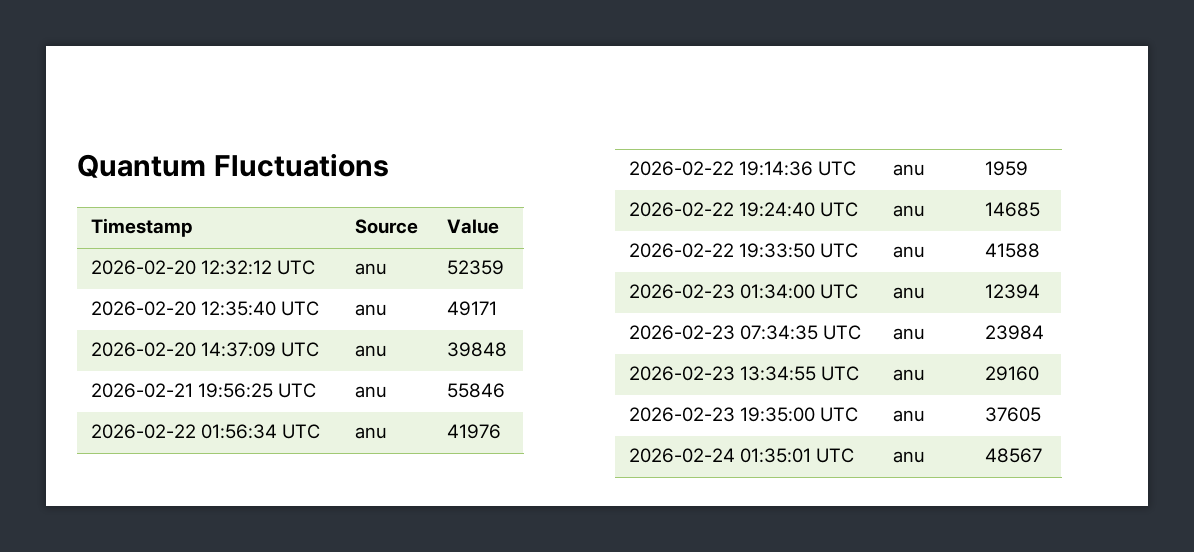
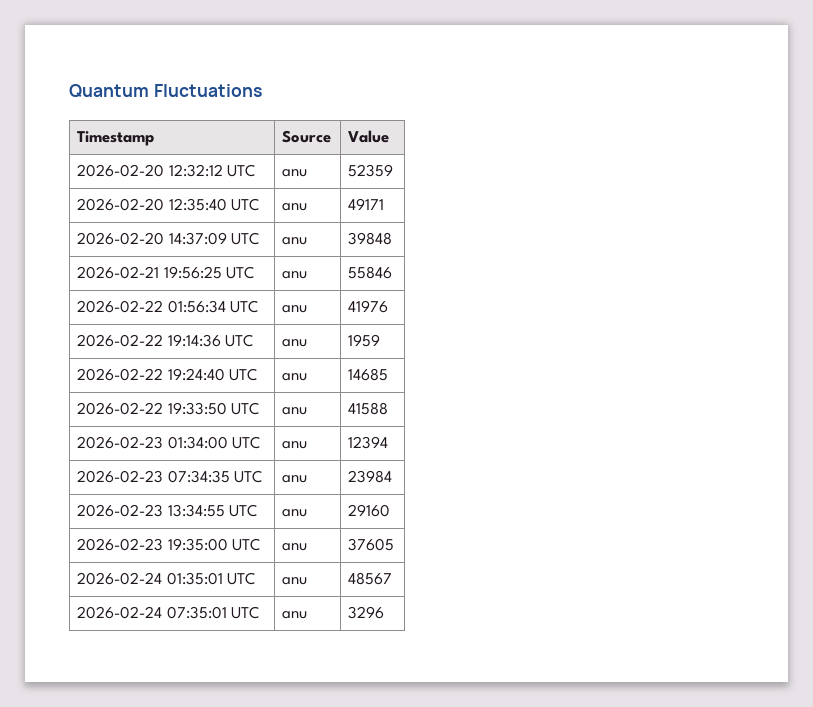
+ 2026-02-24 07:35:01 UTC | anu | 3296

